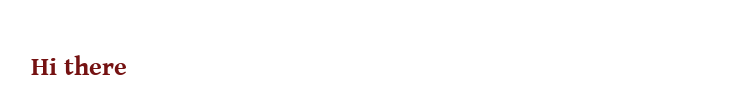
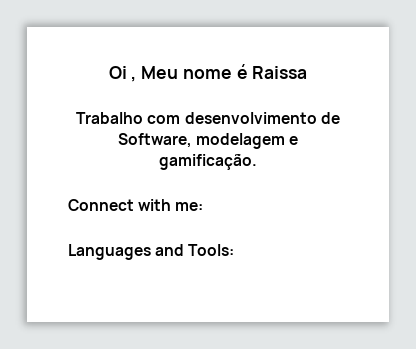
- Hi there
+ Oi , Meu nome é Raissa
+ Trabalho com desenvolvimento de Software, modelagem e gamificação.
+ Connect with me:
+ Languages and Tools:

